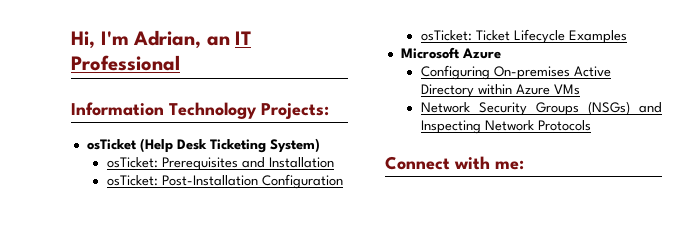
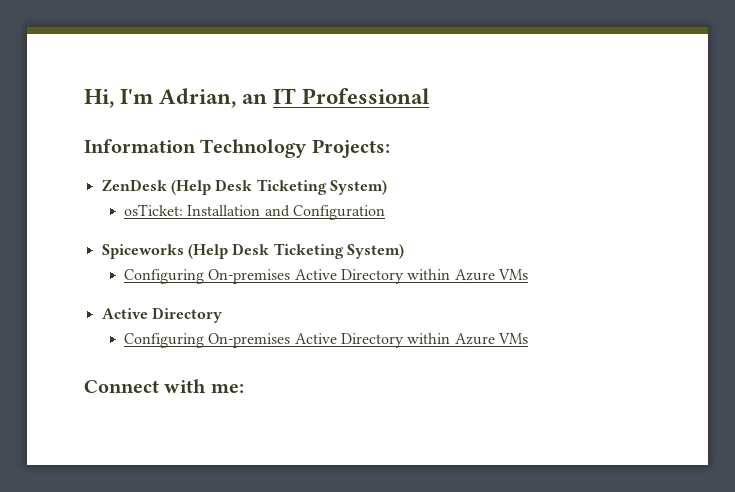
- osTicket (Help Desk Ticketing System)
+ ZenDesk (Help Desk Ticketing System)
- osTicket: Prerequisites and Installation
- osTicket: Post-Installation Configuration
- osTicket: Ticket Lifecycle Examples
- Microsoft Azure
+ osTicket: Installation and Configuration
+ Spiceworks (Help Desk Ticketing System)
  Configuring On-premises Active Directory within Azure VMs
- Network Security Groups (NSGs) and Inspecting Network Protocols
+ Active Directory
+ Configuring On-premises Active Directory within Azure VMs

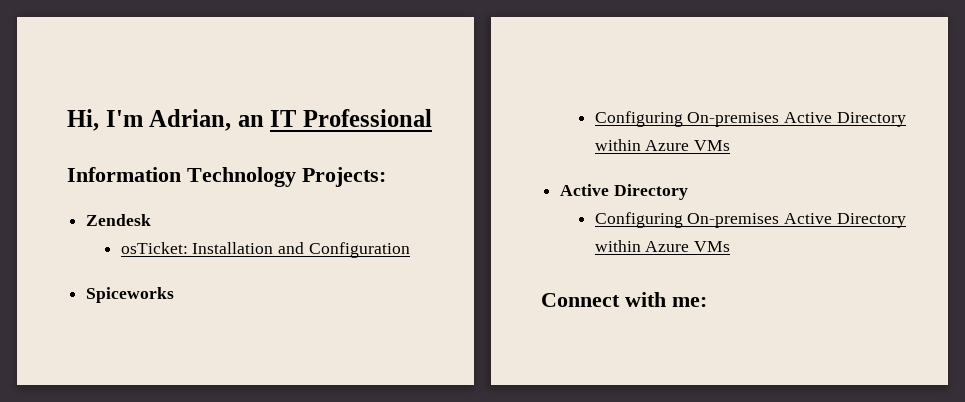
- ZenDesk (Help Desk Ticketing System)
+ Zendesk
- Spiceworks (Help Desk Ticketing System)
+ Spiceworks

